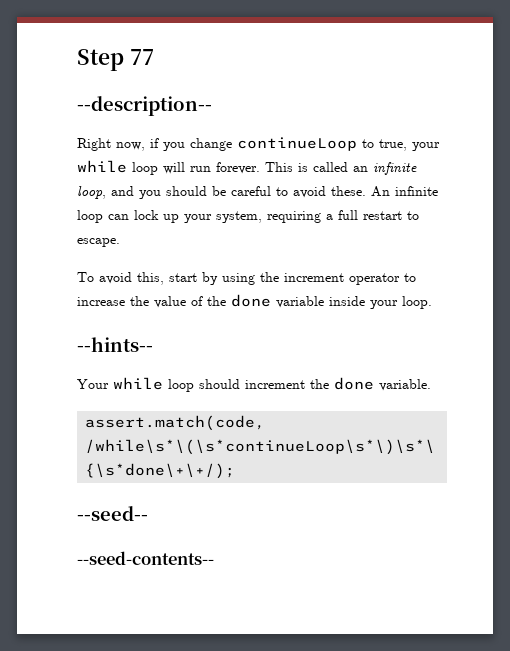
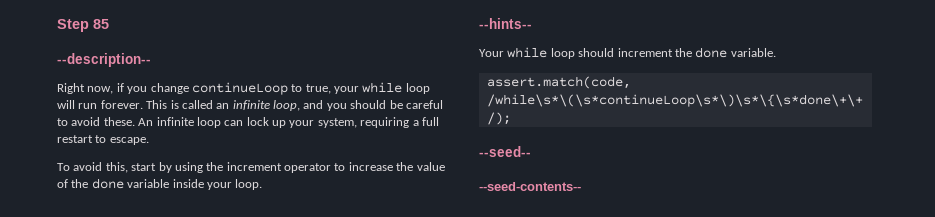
- Step 77
+ Step 85

